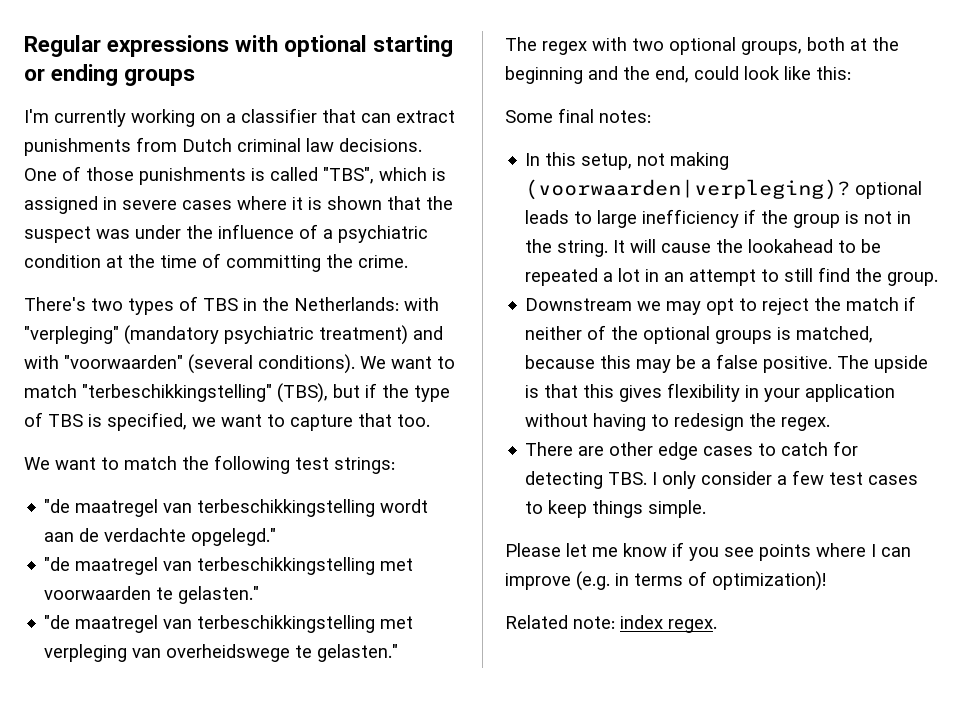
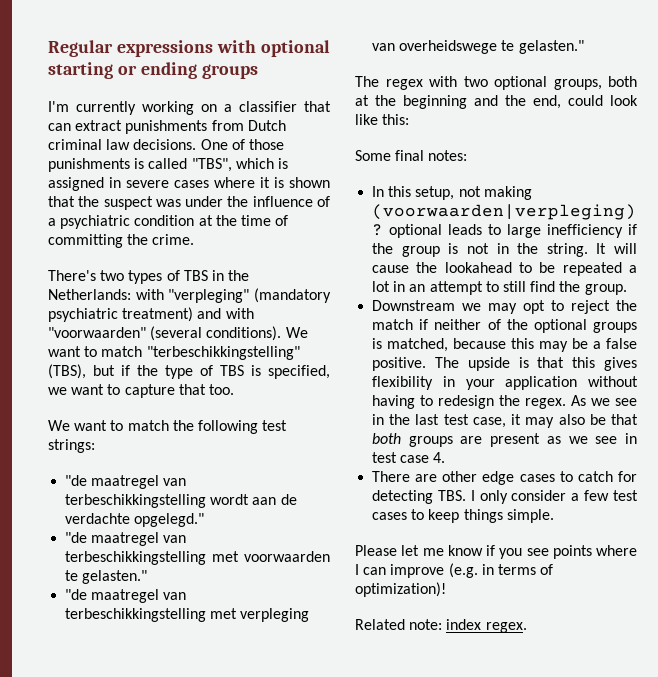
+ As we see in the last test case, it may also be that both groups are present as we see in test case 4.

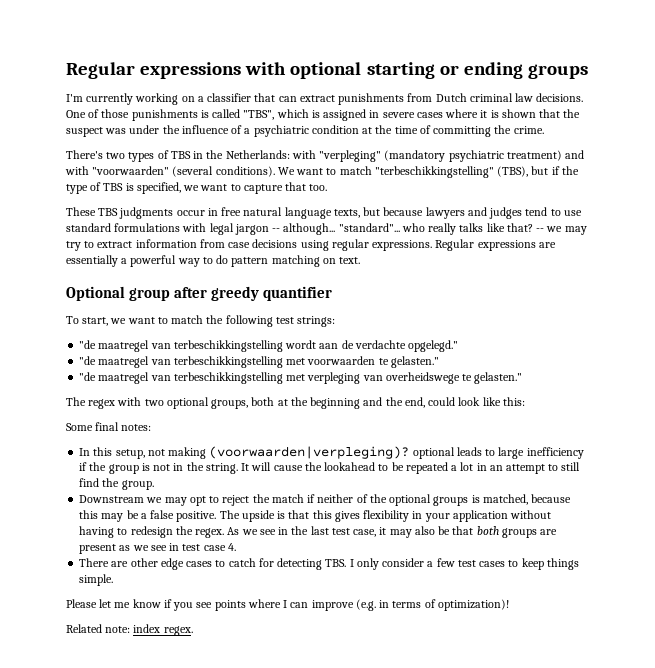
- We want to match the following test strings:
+ These TBS judgments occur in free natural language texts, but because lawyers and judges tend to use standard formulations with legal jargon -- although... "standard"... who really talks like that? -- we may try to extract information from case decisions using regular expressions. Regular expressions are essentially a powerful way to do pattern matching on text.
+ Optional group after greedy quantifier
+ To start, we want to match the following test strings:

